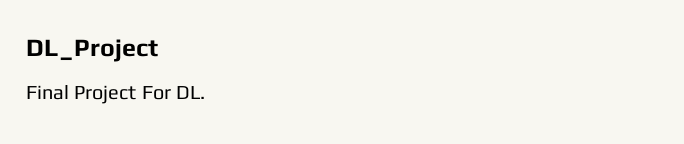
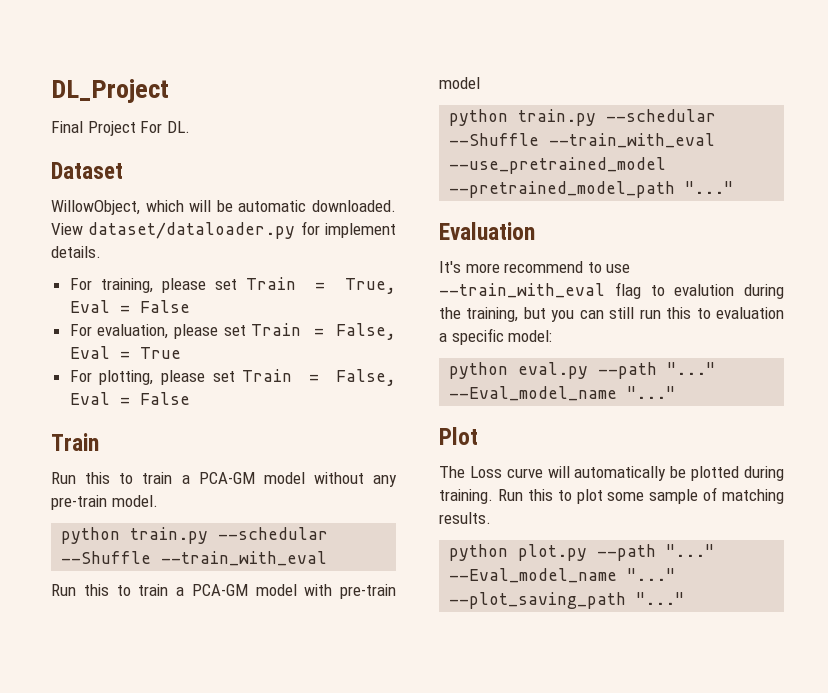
+ Dataset
+ WillowObject, which will be automatic downloaded. View dataset/dataloader.py for implement details.
+ For training, please set Train = True, Eval = False
+ For evaluation, please set Train = False, Eval = True
+ For plotting, please set Train = False, Eval = False
+ Train
+ Run this to train a PCA-GM model without any pre-train model.
+ python train.py --schedular --Shuffle --train_with_eval
+ Run this to train a PCA-GM model with pre-train model
+ python train.py --schedular --Shuffle --train_with_eval --use_pretrained_model --pretrained_model_path "..."
+ Evaluation
+ It's more recommend to use --train_with_eval flag to evalution during the training, but you can still run this to evaluation a specific model:
+ python eval.py --path "..." --Eval_model_name "..."
+ Plot
+ The Loss curve will automatically be plotted during training. Run this to plot some sample of matching results.
+ python plot.py --path "..." --Eval_model_name "..." --plot_saving_path "..."

